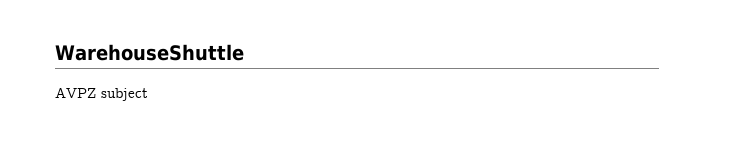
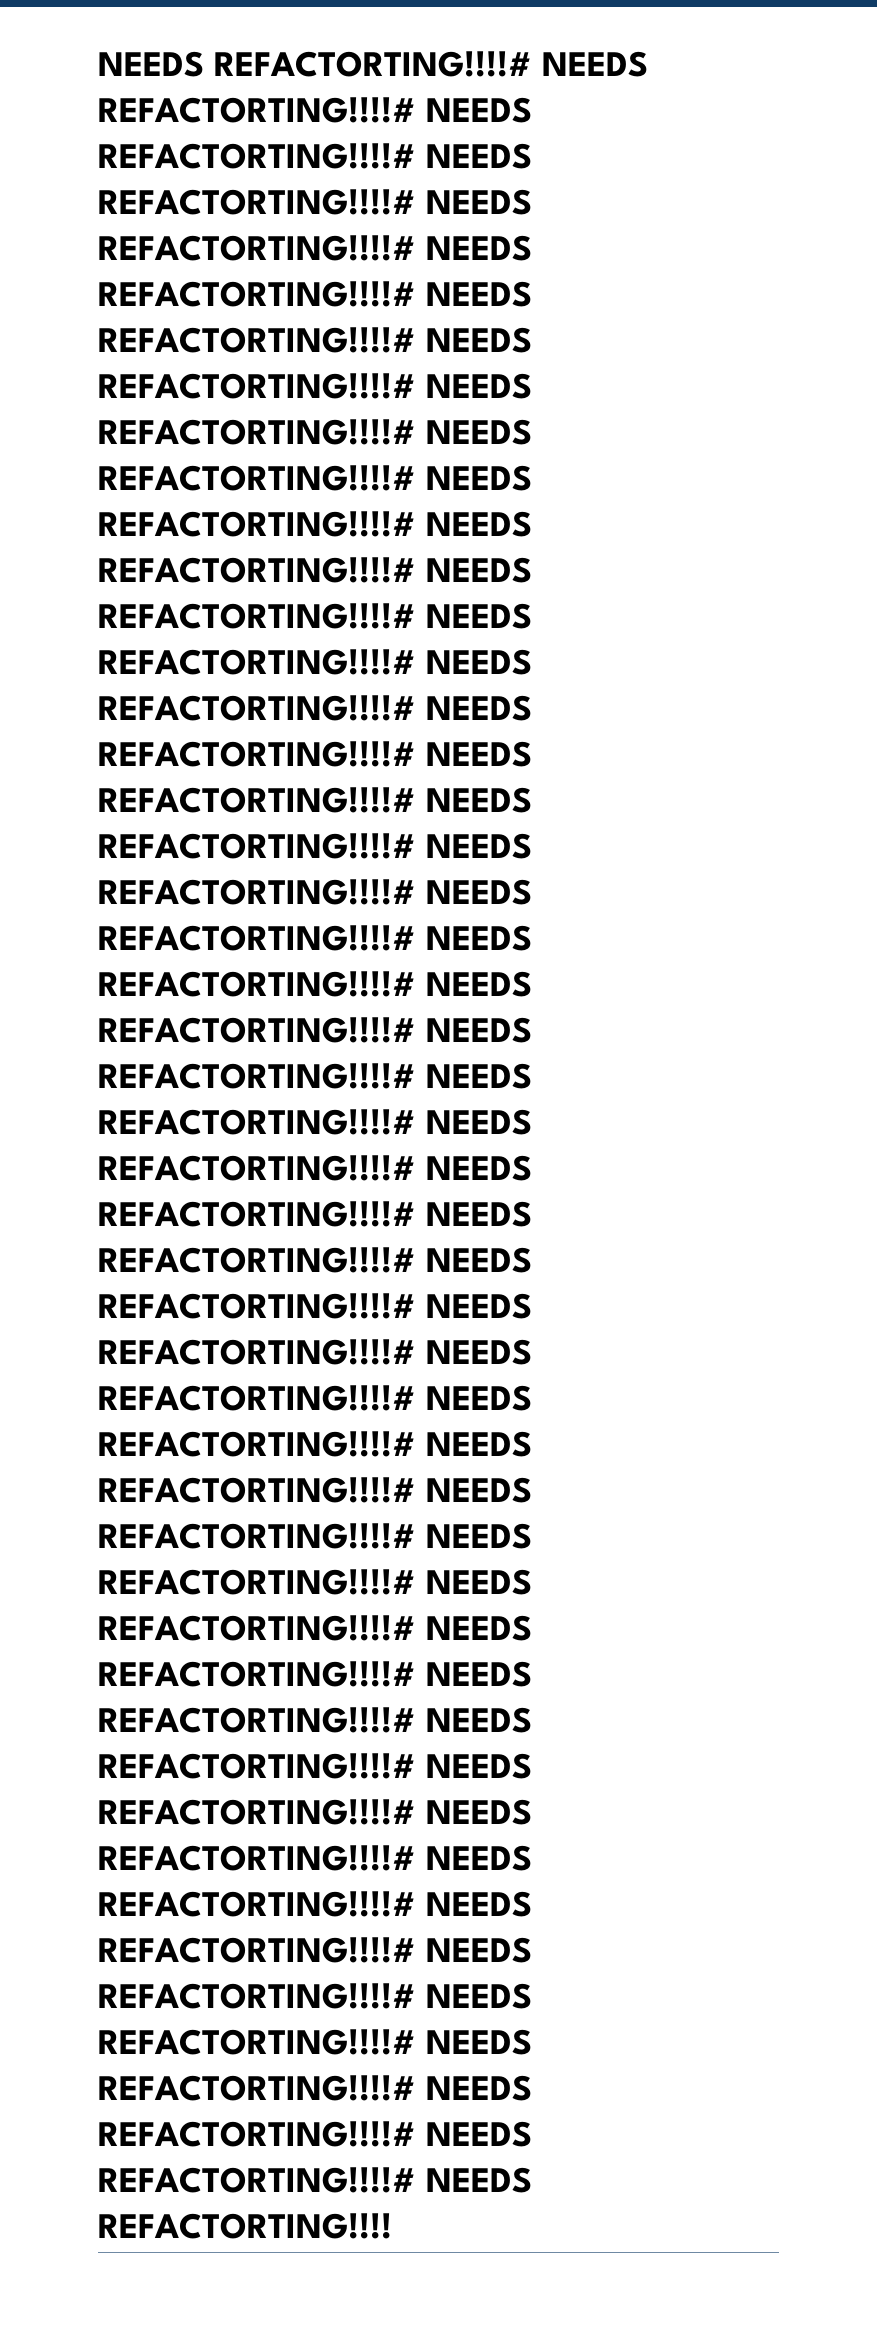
- WarehouseShuttle
- AVPZ subject
+ NEEDS REFACTORTING!!!!# NEEDS REFACTORTING!!!!# NEEDS REFACTORTING!!!!# NEEDS REFACTORTING!!!!# NEEDS REFACTORTING!!!!# NEEDS REFACTORTING!!!!# NEEDS REFACTORTING!!!!# NEEDS REFACTORTING!!!!# NEEDS REFACTORTING!!!!# NEEDS REFACTORTING!!!!# NEEDS REFACTORTING!!!!# NEEDS REFACTORTING!!!!# NEEDS REFACTORTING!!!!# NEEDS REFACTORTING!!!!# NEEDS REFACTORTING!!!!# NEEDS REFACTORTING!!!!# NEEDS REFACTORTING!!!!# NEEDS REFACTORTING!!!!# NEEDS REFACTORTING!!!!# NEEDS REFACTORTING!!!!# NEEDS REFACTORTING!!!!# NEEDS REFACTORTING!!!!# NEEDS REFACTORTING!!!!# NEEDS REFACTORTING!!!!# NEEDS REFACTORTING!!!!# NEEDS REFACTORTING!!!!# NEEDS REFACTORTING!!!!# NEEDS REFACTORTING!!!!# NEEDS REFACTORTING!!!!# NEEDS REFACTORTING!!!!# NEEDS REFACTORTING!!!!# NEEDS REFACTORTING!!!!# NEEDS REFACTORTING!!!!# NEEDS REFACTORTING!!!!# NEEDS REFACTORTING!!!!# NEEDS REFACTORTING!!!!# NEEDS REFACTORTING!!!!# NEEDS REFACTORTING!!!!# NEEDS REFACTORTING!!!!# NEEDS REFACTORTING!!!!# NEEDS REFACTORTING!!!!# NEEDS REFACTORTING!!!!# NEEDS REFACTORTING!!!!# NEEDS REFACTORTING!!!!# NEEDS REFACTORTING!!!!# NEEDS REFACTORTING!!!!# NEEDS REFACTORTING!!!!# NEEDS REFACTORTING!!!!

